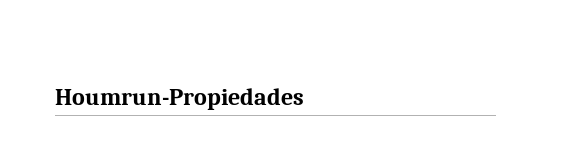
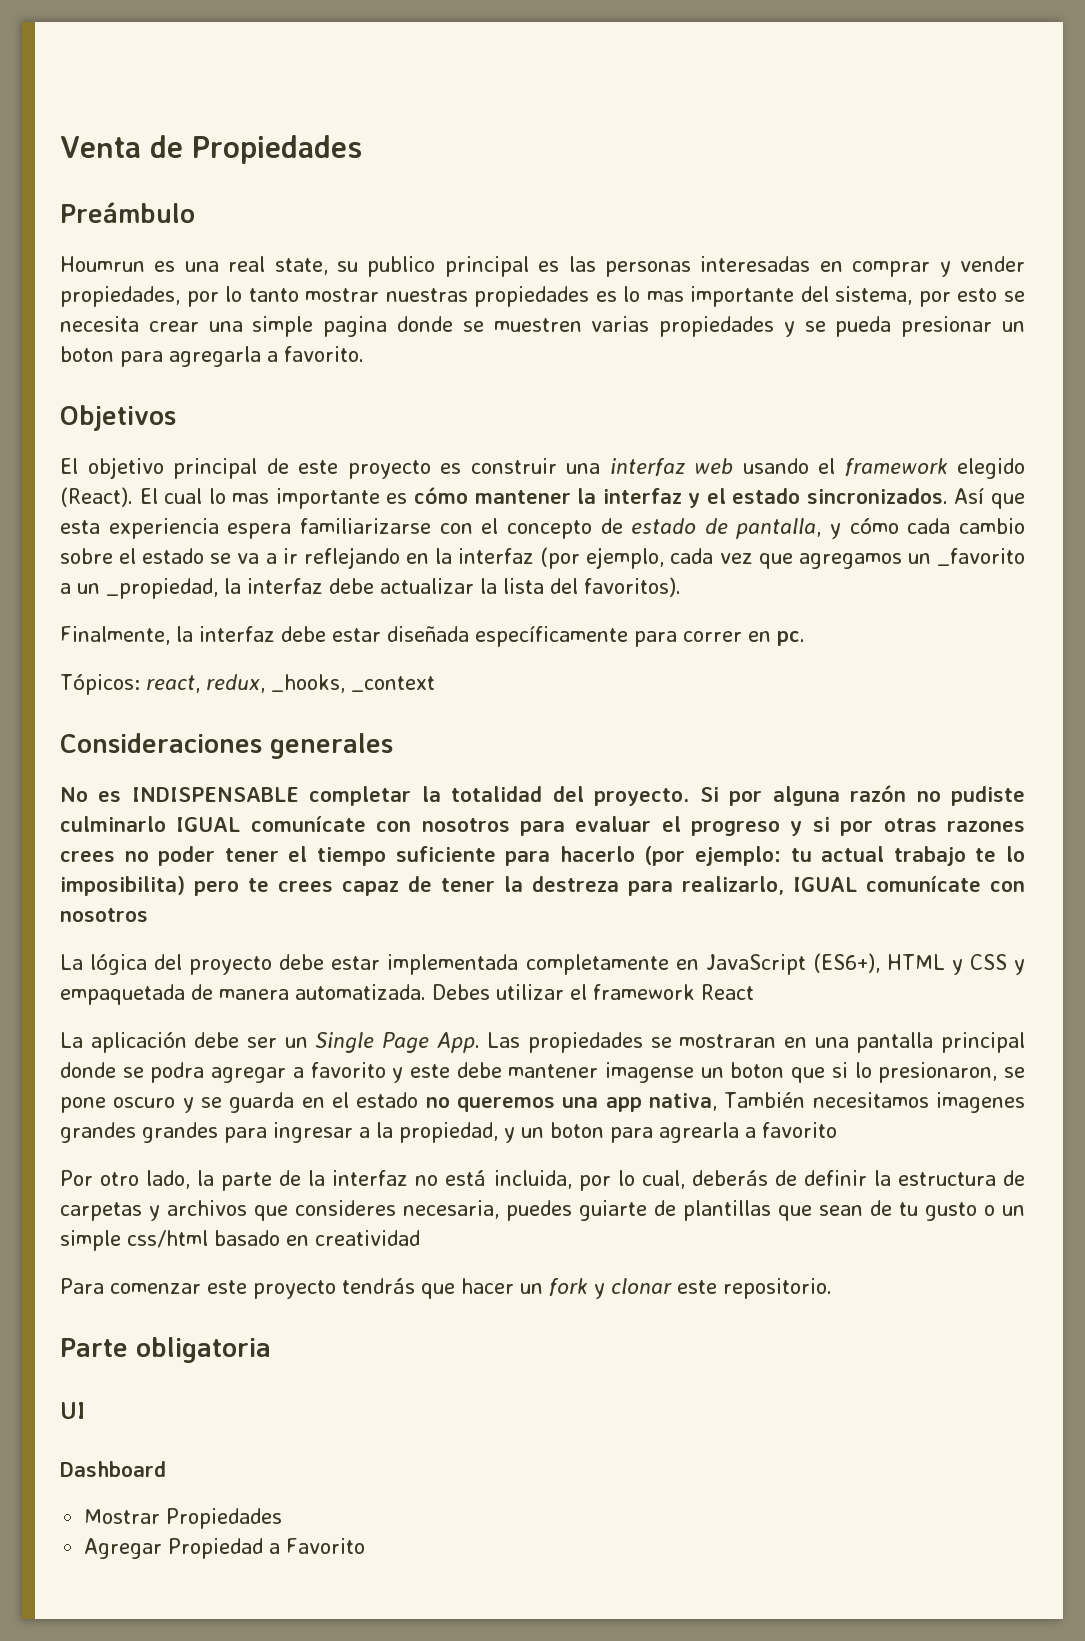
- Houmrun-Propiedades
+ Venta de Propiedades
+ Preámbulo
+ Houmrun es una real state, su publico principal es las personas interesadas en comprar y vender propiedades, por lo tanto mostrar nuestras propiedades es lo mas importante del sistema, por esto se necesita crear una simple pagina donde se muestren varias propiedades y se pueda presionar un boton para agregarla a favorito.
+ Objetivos
+ El objetivo principal de este proyecto es construir una interfaz web usando el framework elegido (React). El cual lo mas importante es cómo mantener la interfaz y el estado sincronizados. Así que esta experiencia espera familiarizarse con el concepto de estado de pantalla, y cómo cada cambio sobre el estado se va a ir reflejando en la interfaz (por ejemplo, cada vez que agregamos un _favorito a un _propiedad, la interfaz debe actualizar la lista del favoritos).
+ Finalmente, la interfaz debe estar diseñada específicamente para correr en pc.
+ Tópicos: react, redux, _hooks, _context
+ Consideraciones generales
+ No es INDISPENSABLE completar la totalidad del proyecto. Si por alguna razón no pudiste culminarlo IGUAL comunícate con nosotros para evaluar el progreso y si por otras razones crees no poder tener el tiempo suficiente para hacerlo (por ejemplo: tu actual trabajo te lo imposibilita) pero te crees capaz de tener la destreza para realizarlo, IGUAL comunícate con nosotros
+ La lógica del proyecto debe estar implementada completamente en JavaScript (ES6+), HTML y CSS y empaquetada de manera automatizada. Debes utilizar el framework React
+ La aplicación debe ser un Single Page App. Las propiedades se mostraran en una pantalla principal donde se podra agregar a favorito y este debe mantener imagense un boton que si lo presionaron, se pone oscuro y se guarda en el estado no queremos una app nativa, También necesitamos imagenes grandes grandes para ingresar a la propiedad, y un boton para agrearla a favorito
+ Por otro lado, la parte de la interfaz no está incluida, por lo cual, deberás de definir la estructura de carpetas y archivos que consideres necesaria, puedes guiarte de plantillas que sean de tu gusto o un simple css/html basado en creatividad
+ Para comenzar este proyecto tendrás que hacer un fork y clonar este repositorio.
+ Parte obligatoria
+ UI
+ Dashboard
+ Mostrar Propiedades
+ Agregar Propiedad a Favorito

